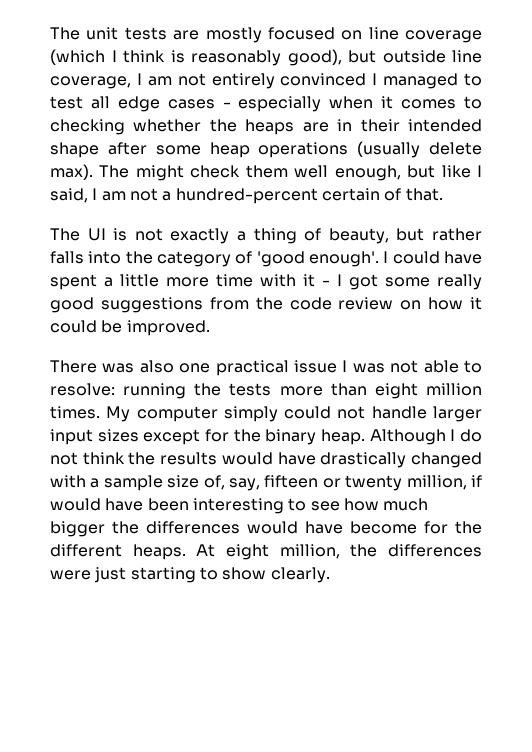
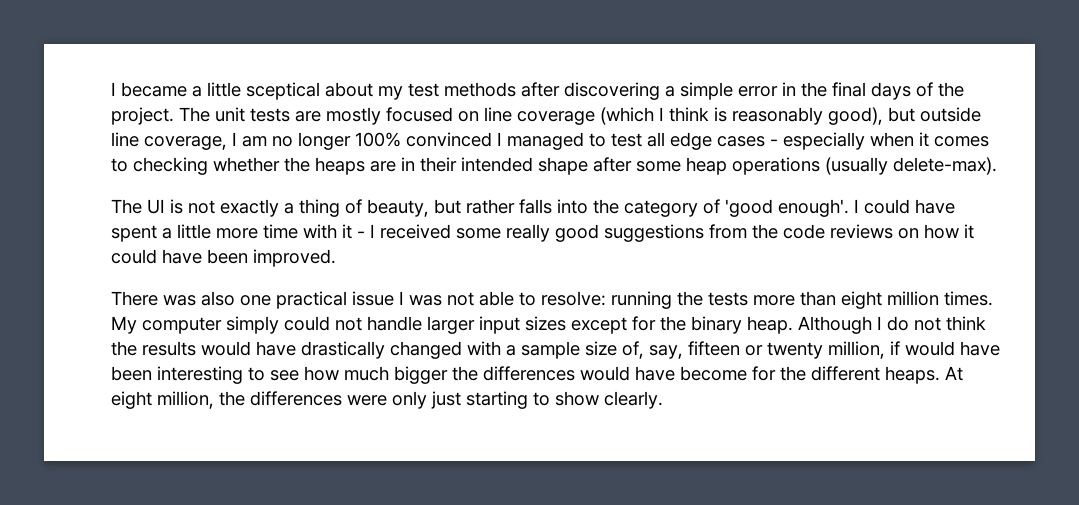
+ I became a little sceptical about my test methods after discovering a simple error in the final days of the project.
- The unit tests are mostly focused on line coverage (which I think is reasonably good), but outside line coverage, I am not entirely convinced I managed to test all edge cases - especially when it comes to checking whether the heaps are in their intended shape after some heap operations (usually delete max). The might check them well enough, but like I said, I am not a hundred-percent certain of that.
+ The unit tests are mostly focused on line coverage (which I think is reasonably good), but outside line coverage, I am no longer 100% convinced I managed to test all edge cases - especially when it comes to checking whether the heaps are in their intended shape after some heap operations (usually delete-max).
- I could have spent a little more time with it - I got some really good suggestions from the code review on how it could be improved.
+ I could have spent a little more time with it - I received some really good suggestions from the code reviews on how it could have been improved.
- At eight million, the differences were just starting to show clearly.
+ At eight million, the differences were only just starting to show clearly.

